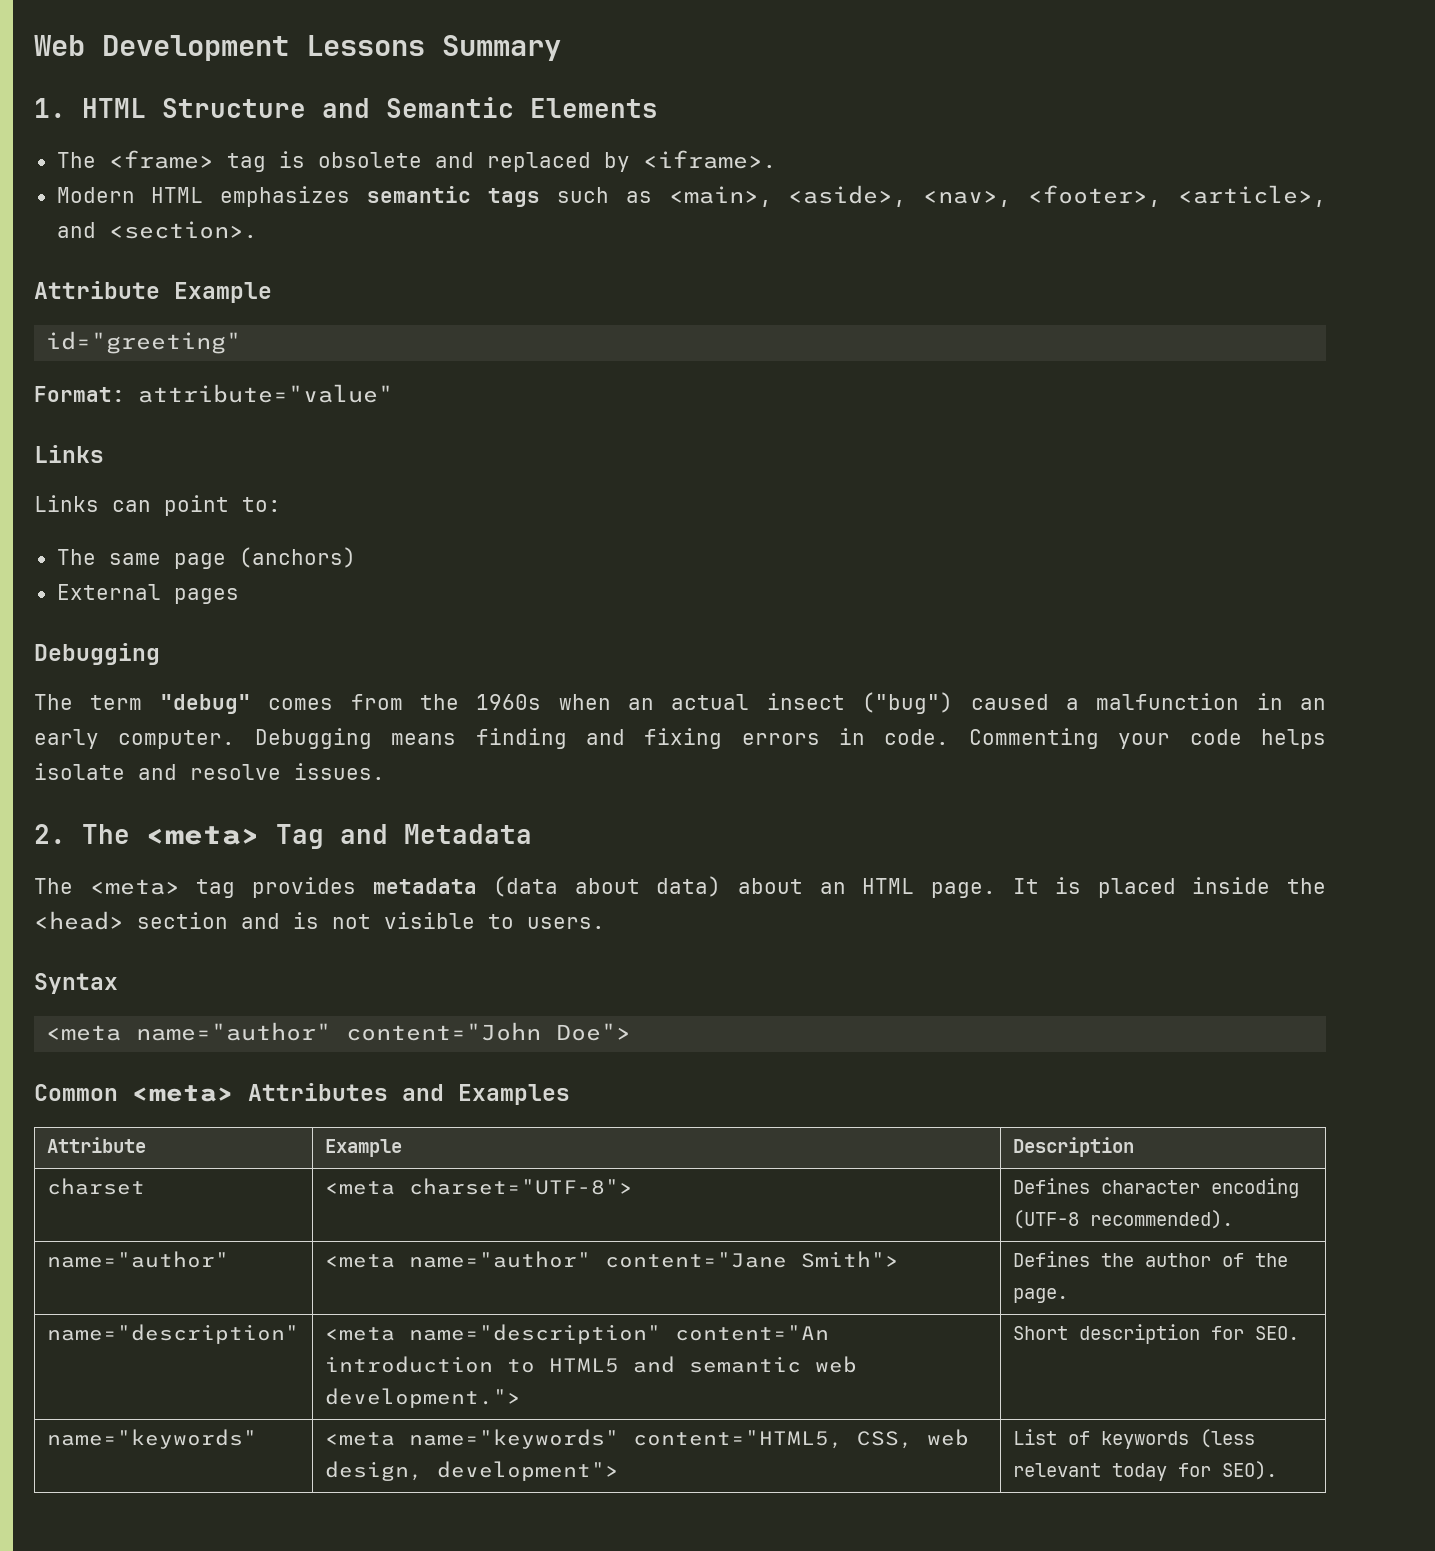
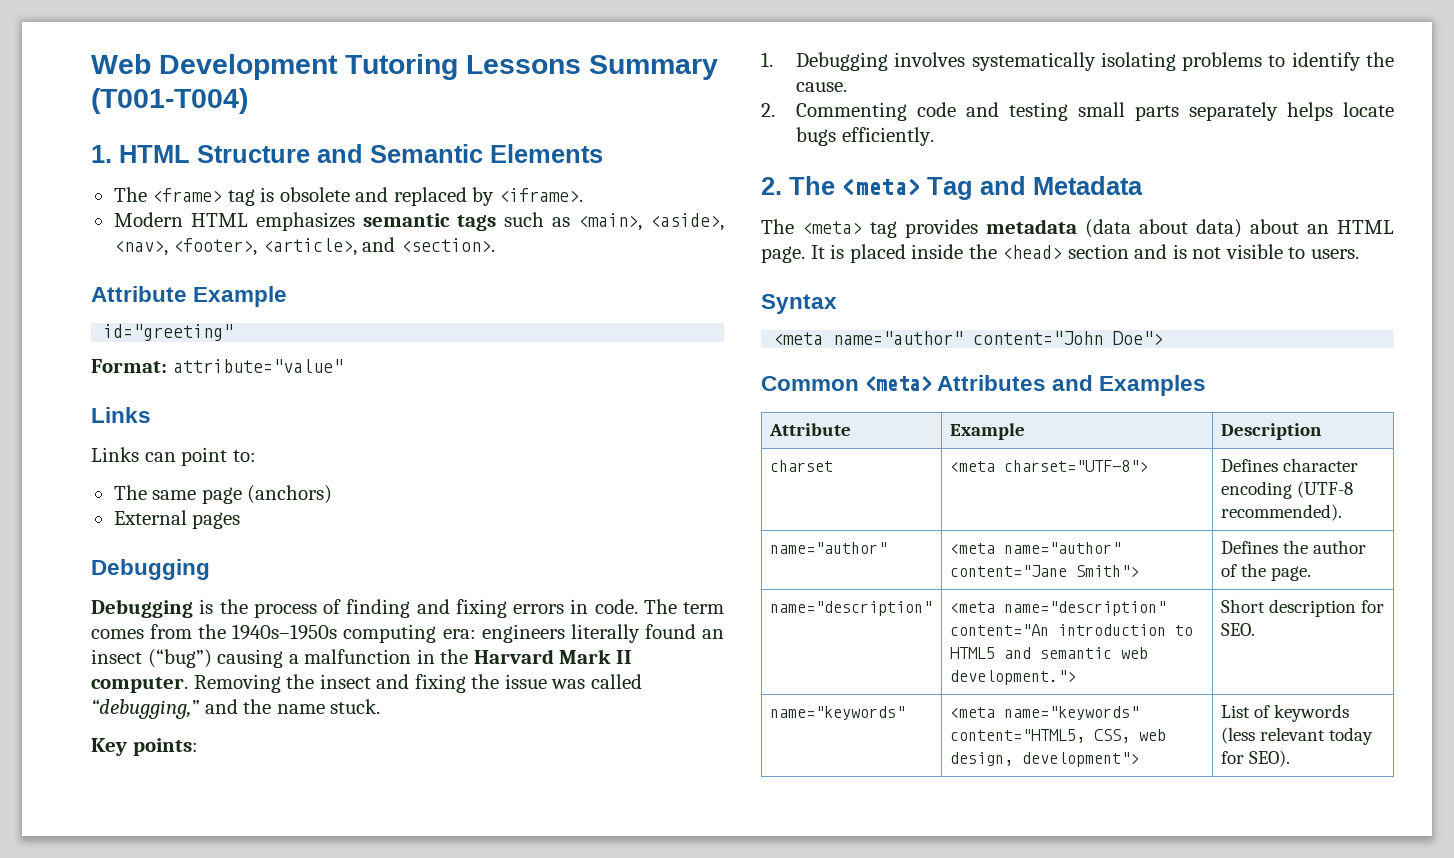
- Web Development Lessons Summary
+ Web Development Tutoring Lessons Summary (T001-T004)
- The term "debug" comes from the 1960s when an actual insect ("bug") caused a malfunction in an early computer. Debugging means finding and fixing errors in code.
+ Debugging is the process of finding and fixing errors in code.
- Commenting your code helps isolate and resolve issues.
+ The term comes from the 1940s–1950s computing era: engineers literally found an insect (“bug”) causing a malfunction in the Harvard Mark II computer. Removing the insect and fixing the issue was called “debugging,” and the name stuck.
+ Key points:
+ 1. Debugging involves systematically isolating problems to identify the cause.
+ 2. Commenting code and testing small parts separately helps locate bugs efficiently.

